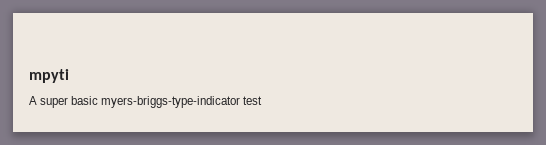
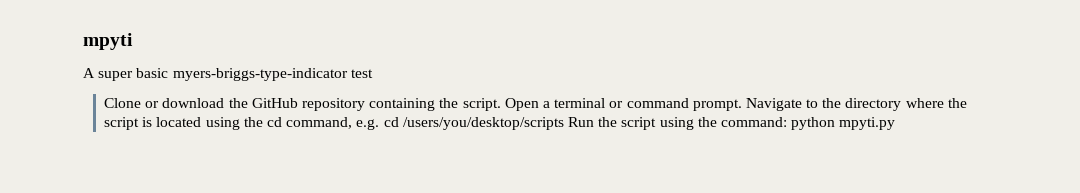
+ Clone or download the GitHub repository containing the script. Open a terminal or command prompt. Navigate to the directory where the script is located using the cd command, e.g. cd /users/you/desktop/scripts Run the script using the command: python mpyti.py

